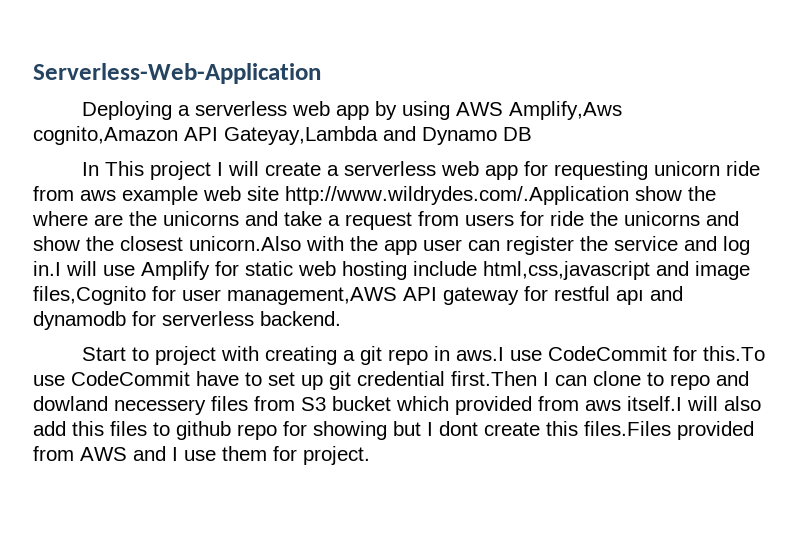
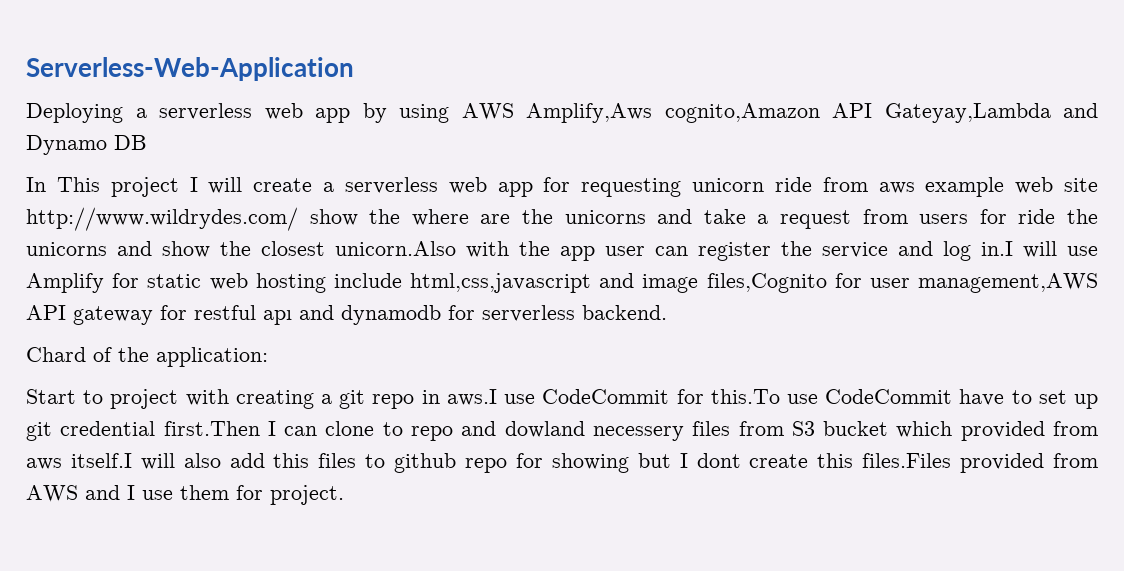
- In This project I will create a serverless web app for requesting unicorn ride from aws example web site http://www.wildrydes.com/.Application show the where are the unicorns and take a request from users for ride the unicorns and show the closest unicorn.Also with the app user can register the service and log in.I will use Amplify for static web hosting include html,css,javascript and image files,Cognito for user management,AWS API gateway for restful apı and dynamodb for serverless backend.
+ In This project I will create a serverless web app for requesting unicorn ride from aws example web site http://www.wildrydes.com/ show the where are the unicorns and take a request from users for ride the unicorns and show the closest unicorn.Also with the app user can register the service and log in.I will use Amplify for static web hosting include html,css,javascript and image files,Cognito for user management,AWS API gateway for restful apı and dynamodb for serverless backend.
+ Chard of the application:

